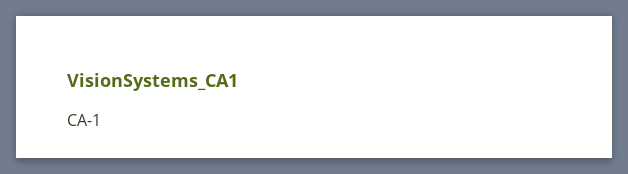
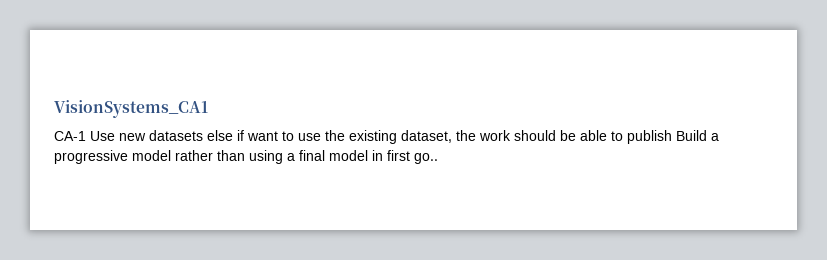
- CA-1
+ CA-1 Use new datasets else if want to use the existing dataset, the work should be able to publish Build a progressive model rather than using a final model in first go..

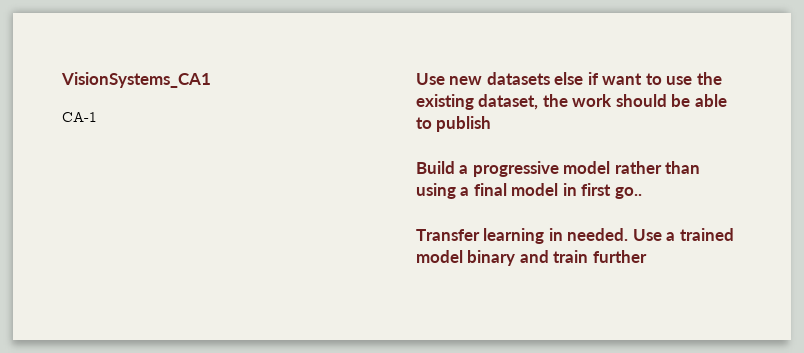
- CA-1 Use new datasets else if want to use the existing dataset, the work should be able to publish Build a progressive model rather than using a final model in first go..
+ CA-1
+ Use new datasets else if want to use the existing dataset, the work should be able to publish
+ Build a progressive model rather than using a final model in first go..
+ Transfer learning in needed. Use a trained model binary and train further

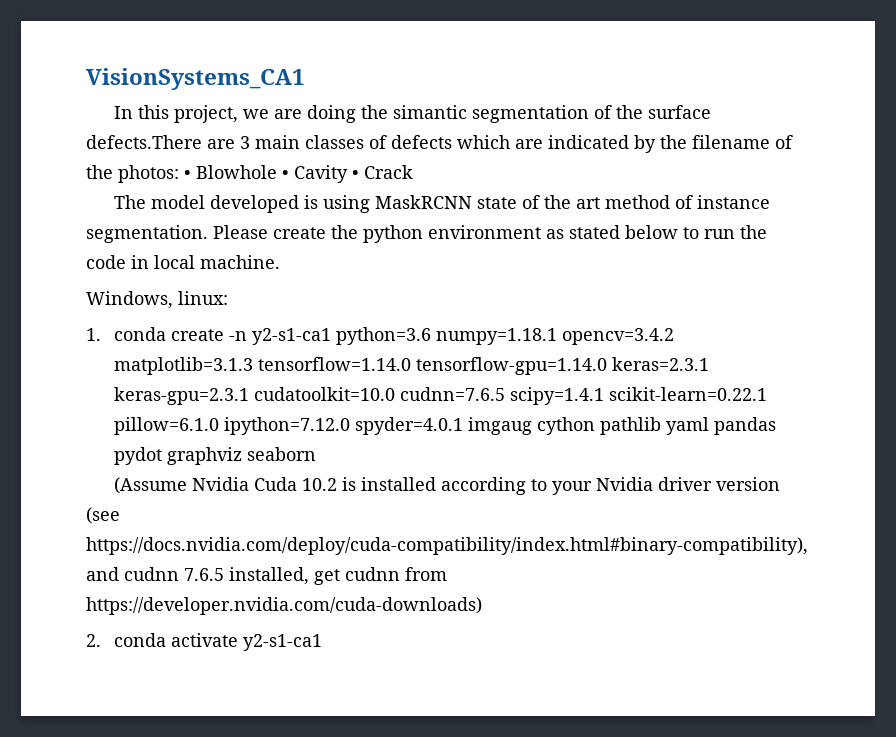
- CA-1
- Use new datasets else if want to use the existing dataset, the work should be able to publish
- Build a progressive model rather than using a final model in first go..
- Transfer learning in needed. Use a trained model binary and train further
+ In this project, we are doing the simantic segmentation of the surface defects.There are 3 main classes of defects which are indicated by the filename of the photos: • Blowhole • Cavity • Crack
+ The model developed is using MaskRCNN state of the art method of instance segmentation. Please create the python environment as stated below to run the code in local machine.
+ Windows, linux:
+ 1. conda create -n y2-s1-ca1 python=3.6 numpy=1.18.1 opencv=3.4.2 matplotlib=3.1.3 tensorflow=1.14.0 tensorflow-gpu=1.14.0 keras=2.3.1 keras-gpu=2.3.1 cudatoolkit=10.0 cudnn=7.6.5 scipy=1.4.1 scikit-learn=0.22.1 pillow=6.1.0 ipython=7.12.0 spyder=4.0.1 imgaug cython pathlib yaml pandas pydot graphviz seaborn
+ (Assume Nvidia Cuda 10.2 is installed according to your Nvidia driver version (see https://docs.nvidia.com/deploy/cuda-compatibility/index.html#binary-compatibility), and cudnn 7.6.5 installed, get cudnn from https://developer.nvidia.com/cuda-downloads)
+ 2. conda activate y2-s1-ca1

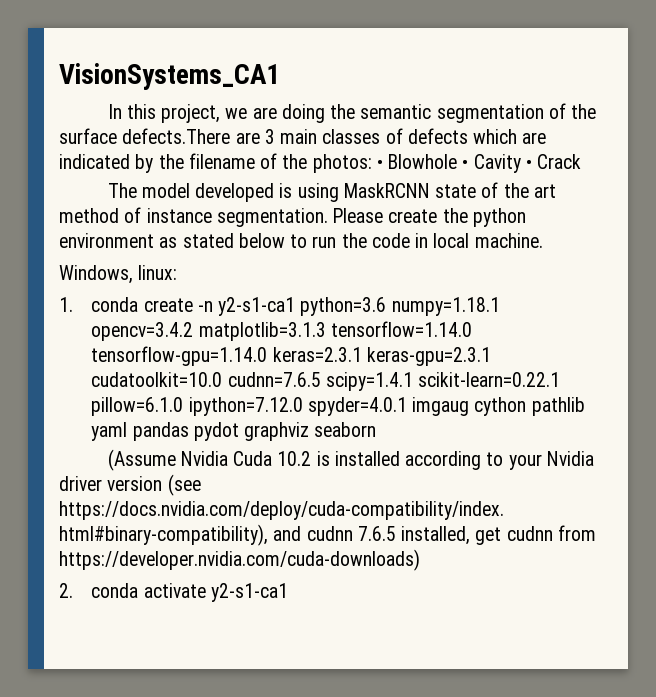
- In this project, we are doing the simantic segmentation of the surface defects.There are 3 main classes of defects which are indicated by the filename of the photos: • Blowhole • Cavity • Crack
+ In this project, we are doing the semantic segmentation of the surface defects.There are 3 main classes of defects which are indicated by the filename of the photos: • Blowhole • Cavity • Crack

